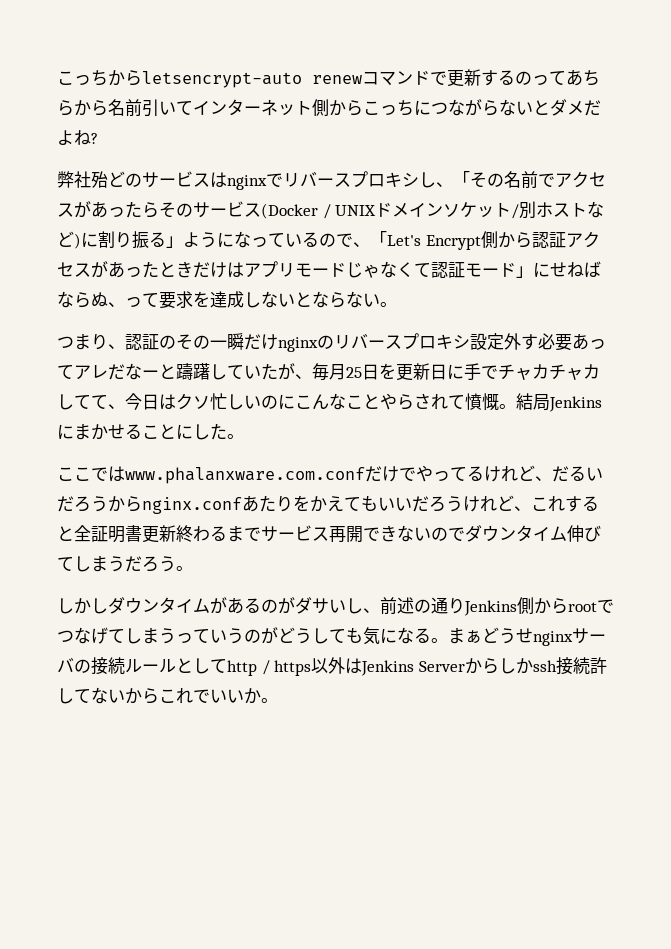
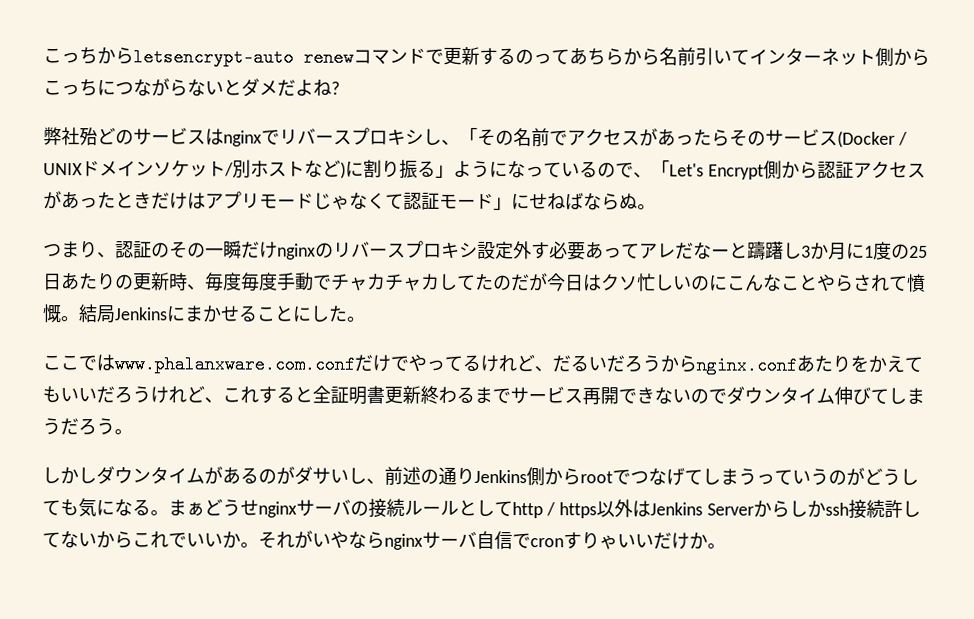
- 弊社殆どのサービスはnginxでリバースプロキシし、「その名前でアクセスがあったらそのサービス(Docker / UNIXドメインソケット/別ホストなど)に割り振る」ようになっているので、「Let's Encrypt側から認証アクセスがあったときだけはアプリモードじゃなくて認証モード」にせねばならぬ、って要求を達成しないとならない。
+ 弊社殆どのサービスはnginxでリバースプロキシし、「その名前でアクセスがあったらそのサービス(Docker / UNIXドメインソケット/別ホストなど)に割り振る」ようになっているので、「Let's Encrypt側から認証アクセスがあったときだけはアプリモードじゃなくて認証モード」にせねばならぬ。
- つまり、認証のその一瞬だけnginxのリバースプロキシ設定外す必要あってアレだなーと躊躇していたが、毎月25日を更新日に手でチャカチャカしてて、今日はクソ忙しいのにこんなことやらされて憤慨。
+ つまり、認証のその一瞬だけnginxのリバースプロキシ設定外す必要あってアレだなーと躊躇し3か月に1度の25日あたりの更新時、毎度毎度手動でチャカチャカしてたのだが今日はクソ忙しいのにこんなことやらされて憤慨。
+ それがいやならnginxサーバ自信でcronすりゃいいだけか。

